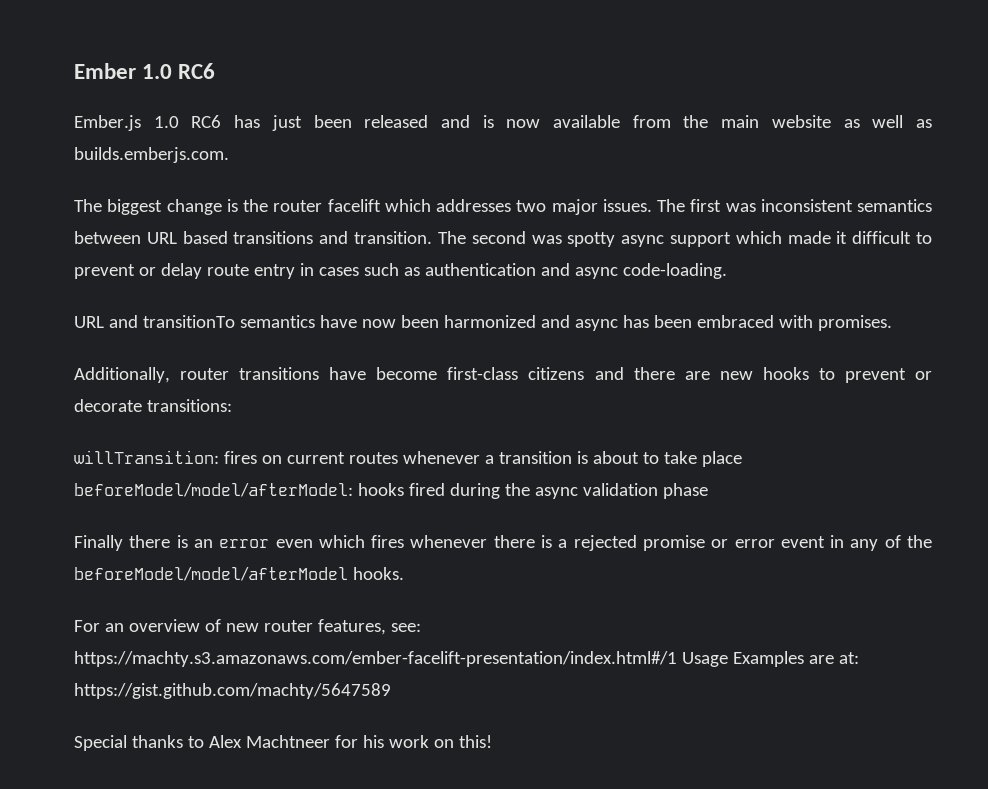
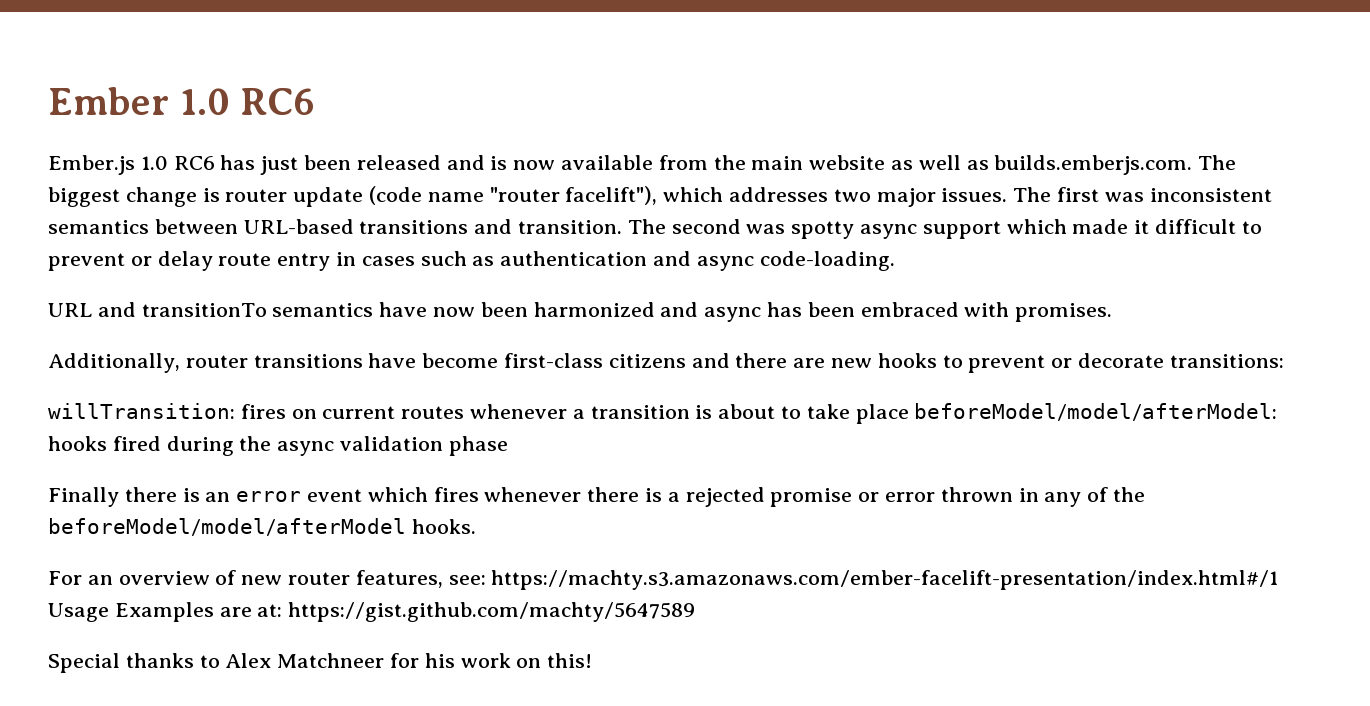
- Ember.js 1.0 RC6 has just been released and is now available from the main website as well as builds.emberjs.com.
- The biggest change is the router facelift which addresses two major issues.
+ Ember.js 1.0 RC6 has just been released and is now available from the main website as well as builds.emberjs.com. The biggest change is router update (code name "router facelift"), which addresses two major issues.
- The first was inconsistent semantics between URL based transitions and transition.
+ The first was inconsistent semantics between URL-based transitions and transition.
- Finally there is an error even which fires whenever there is a rejected promise or error event in any of the beforeModel/model/afterModel hooks.
+ Finally there is an error event which fires whenever there is a rejected promise or error thrown in any of the beforeModel/model/afterModel hooks.
- Special thanks to Alex Machtneer for his work on this!
+ Special thanks to Alex Matchneer for his work on this!

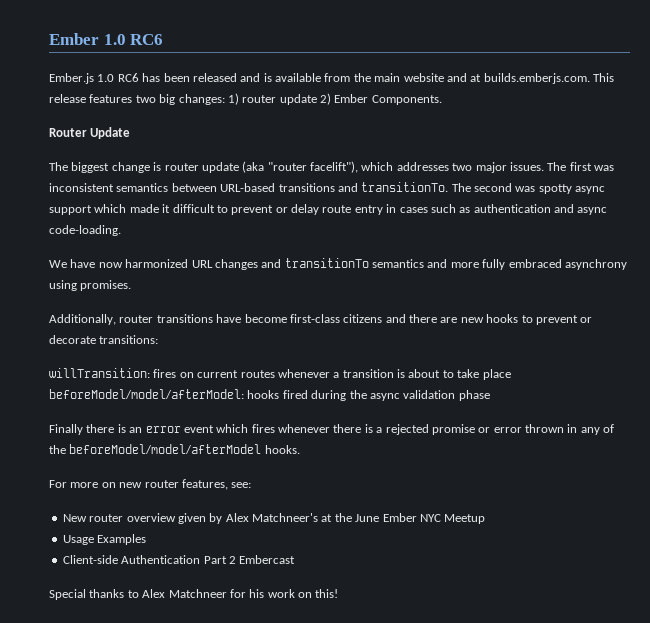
- Ember.js 1.0 RC6 has just been released and is now available from the main website as well as builds.emberjs.com. The biggest change is router update (code name "router facelift"), which addresses two major issues.
+ Ember.js 1.0 RC6 has been released and is available from the main website and at builds.emberjs.com. This release features two big changes: 1) router update 2) Ember Components.
+ Router Update
+ The biggest change is router update (aka "router facelift"), which addresses two major issues.
- The first was inconsistent semantics between URL-based transitions and transition.
+ The first was inconsistent semantics between URL-based transitions and transitionTo.
- URL and transitionTo semantics have now been harmonized and async has been embraced with promises.
+ We have now harmonized URL changes and transitionTo semantics and more fully embraced asynchrony using promises.
- For an overview of new router features, see: https://machty.s3.amazonaws.com/ember-facelift-presentation/index.html#/1 Usage Examples are at: https://gist.github.com/machty/5647589
+ For more on new router features, see:
+ New router overview given by Alex Matchneer's at the June Ember NYC Meetup
+ Usage Examples
+ Client-side Authentication Part 2 Embercast

